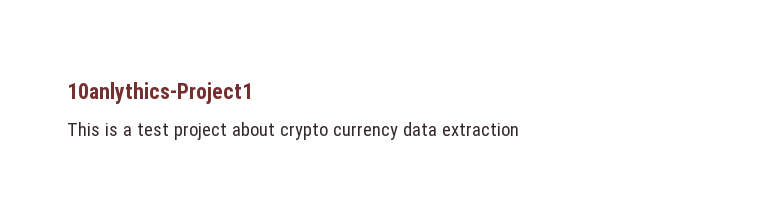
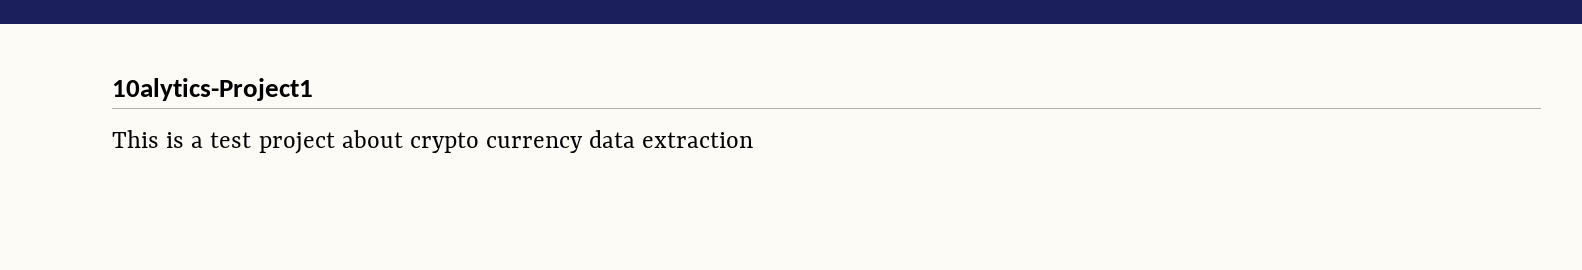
- 10anlythics-Project1
+ 10alytics-Project1

